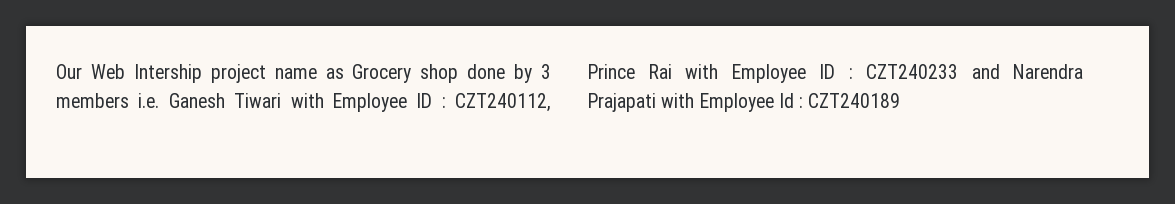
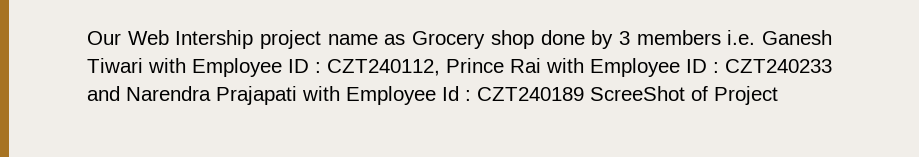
- Our Web Intership project name as Grocery shop done by 3 members i.e. Ganesh Tiwari with Employee ID : CZT240112, Prince Rai with Employee ID : CZT240233 and Narendra Prajapati with Employee Id : CZT240189
+ Our Web Intership project name as Grocery shop done by 3 members i.e. Ganesh Tiwari with Employee ID : CZT240112, Prince Rai with Employee ID : CZT240233 and Narendra Prajapati with Employee Id : CZT240189 ScreeShot of Project

